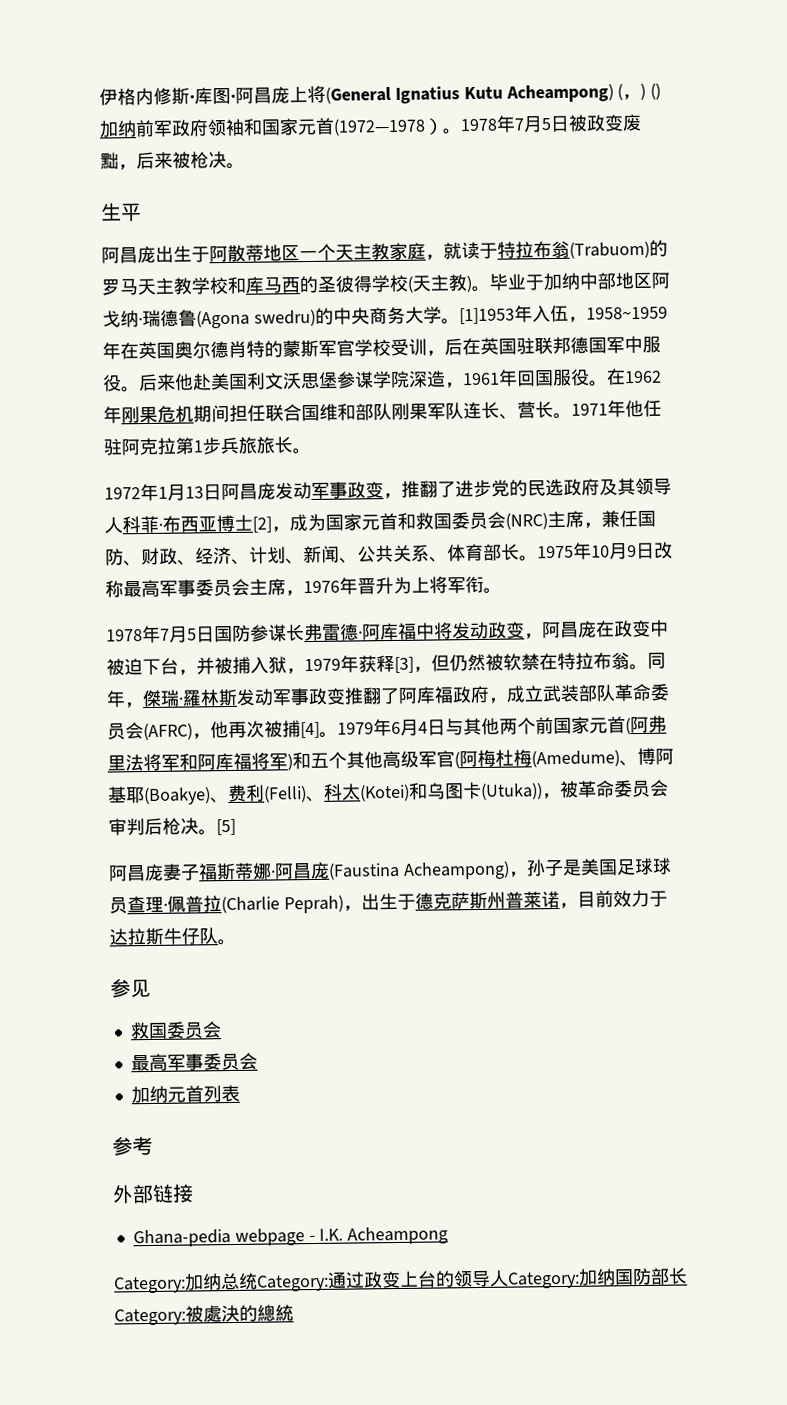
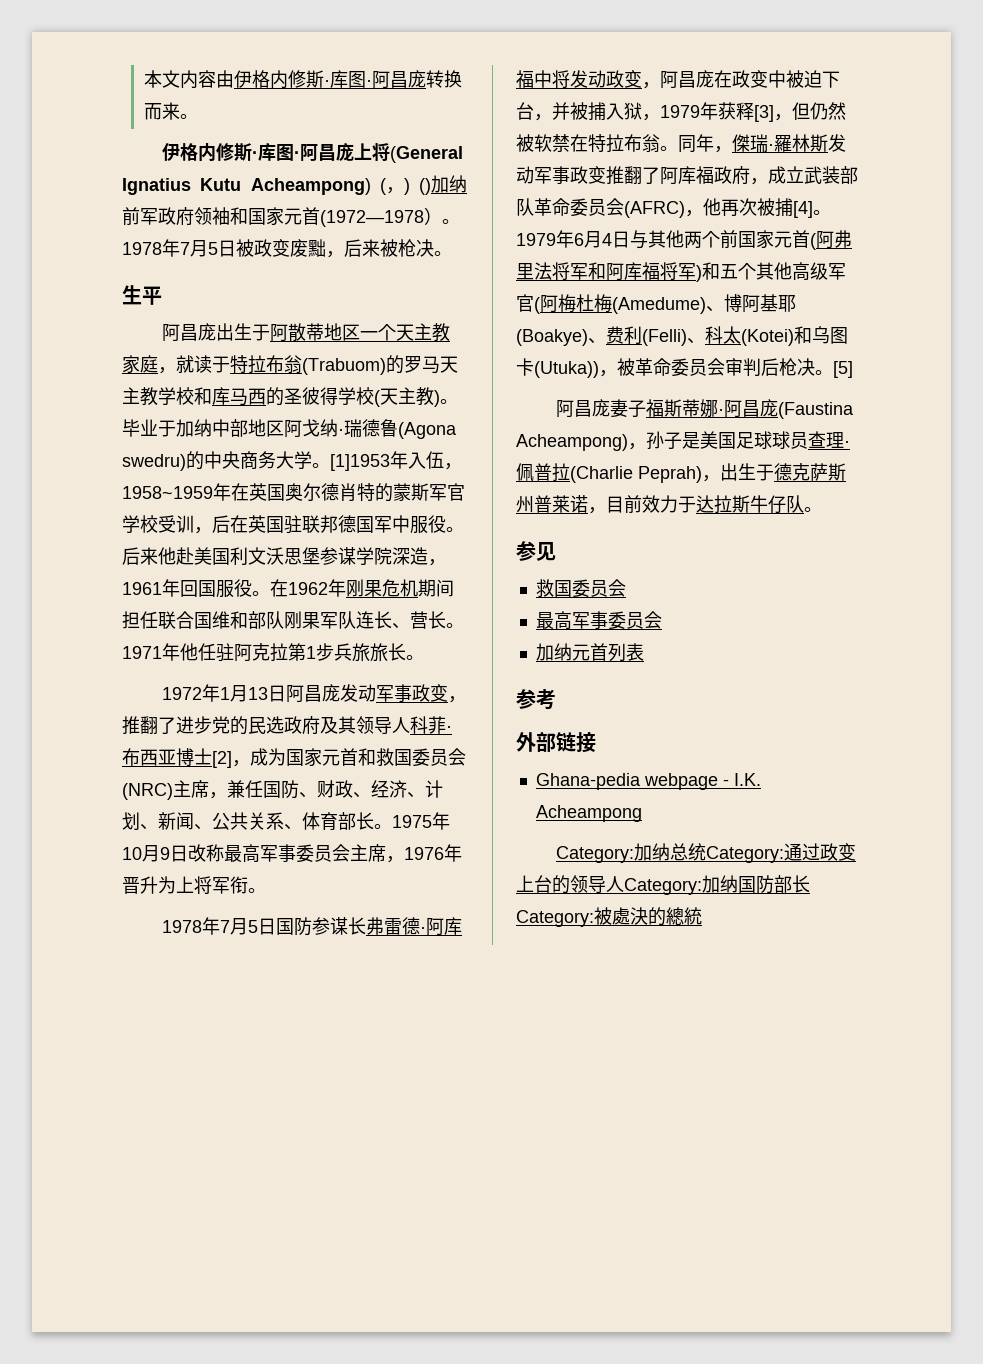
+ 本文内容由伊格内修斯·库图·阿昌庞转换而来。

